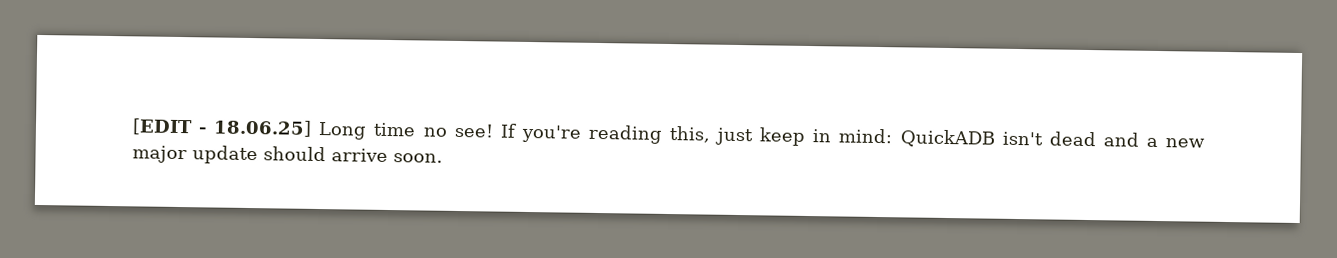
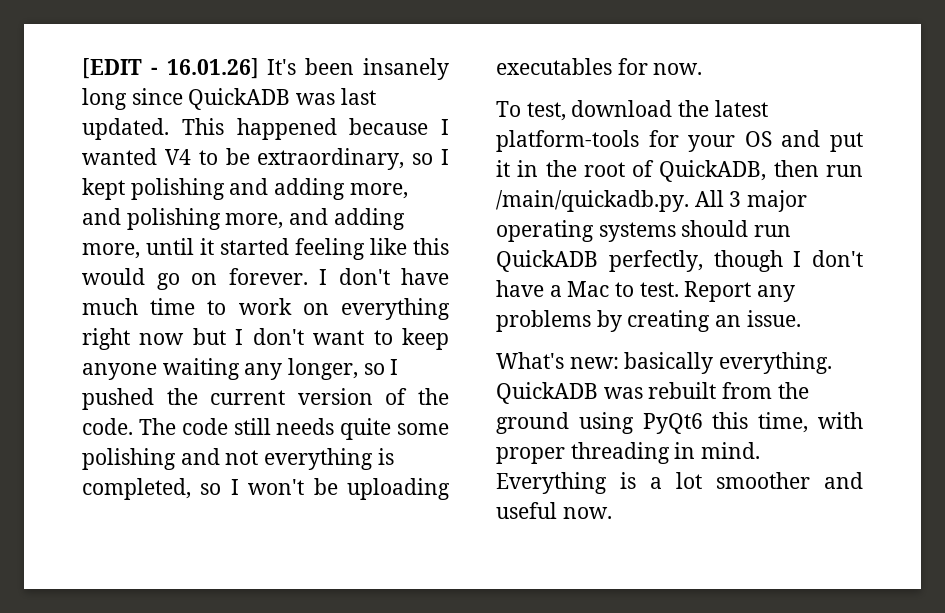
- [EDIT - 18.06.25] Long time no see! If you're reading this, just keep in mind: QuickADB isn't dead and a new major update should arrive soon.
+ [EDIT - 16.01.26] It's been insanely long since QuickADB was last updated. This happened because I wanted V4 to be extraordinary, so I kept polishing and adding more, and polishing more, and adding more, until it started feeling like this would go on forever. I don't have much time to work on everything right now but I don't want to keep anyone waiting any longer, so I pushed the current version of the code. The code still needs quite some polishing and not everything is completed, so I won't be uploading executables for now.
+ To test, download the latest platform-tools for your OS and put it in the root of QuickADB, then run /main/quickadb.py. All 3 major operating systems should run QuickADB perfectly, though I don't have a Mac to test. Report any problems by creating an issue.
+ What's new: basically everything. QuickADB was rebuilt from the ground using PyQt6 this time, with proper threading in mind. Everything is a lot smoother and useful now.

